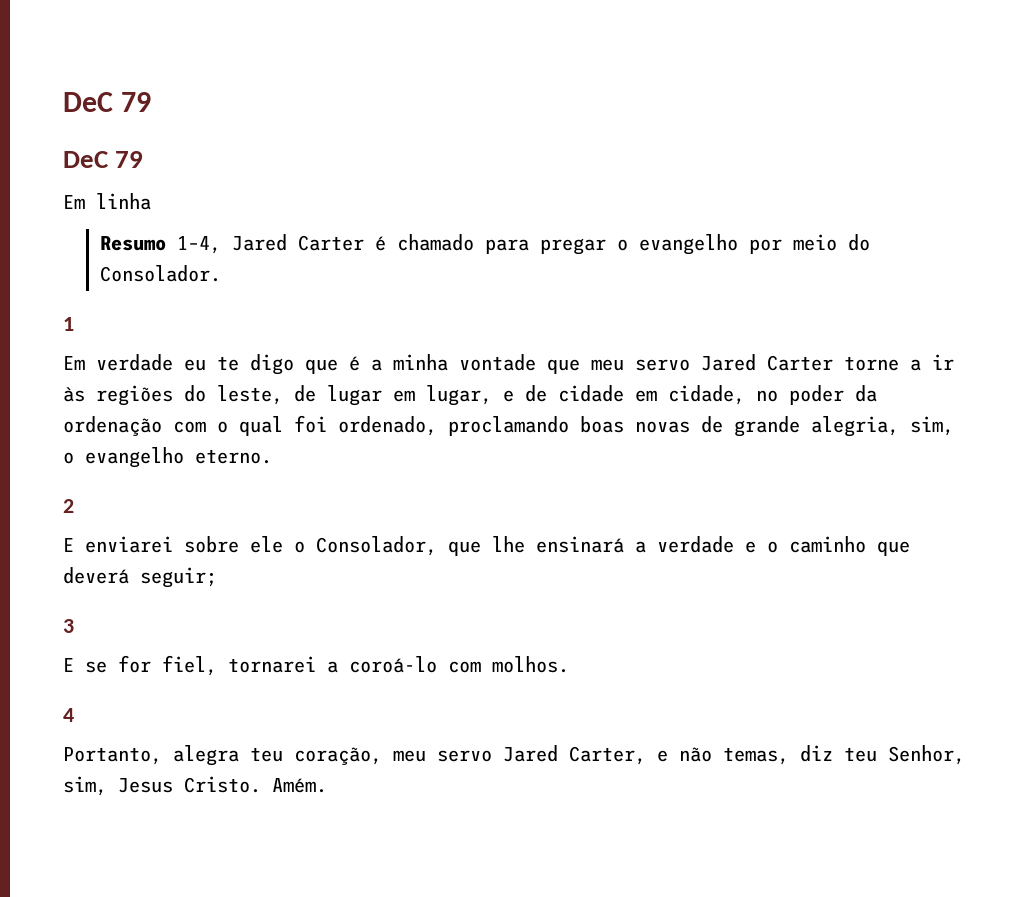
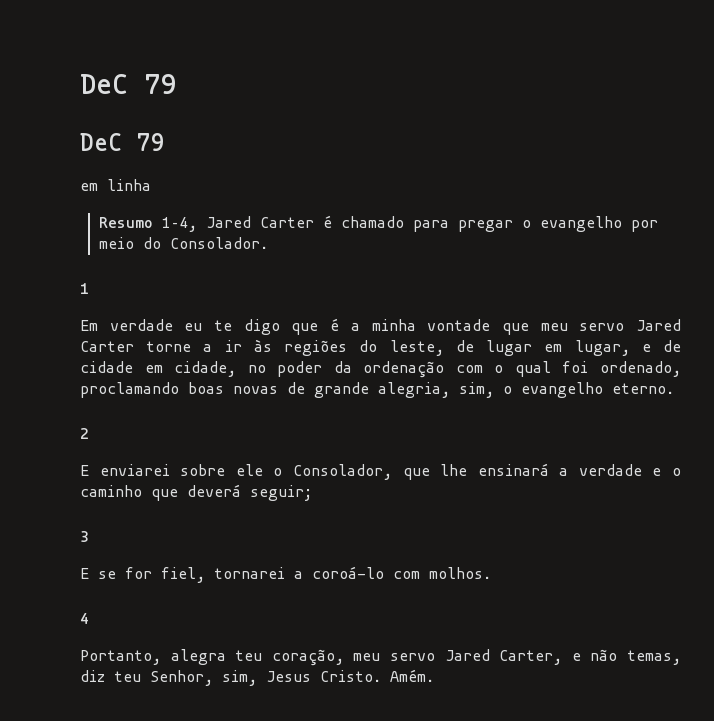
- Em linha
+ em linha

